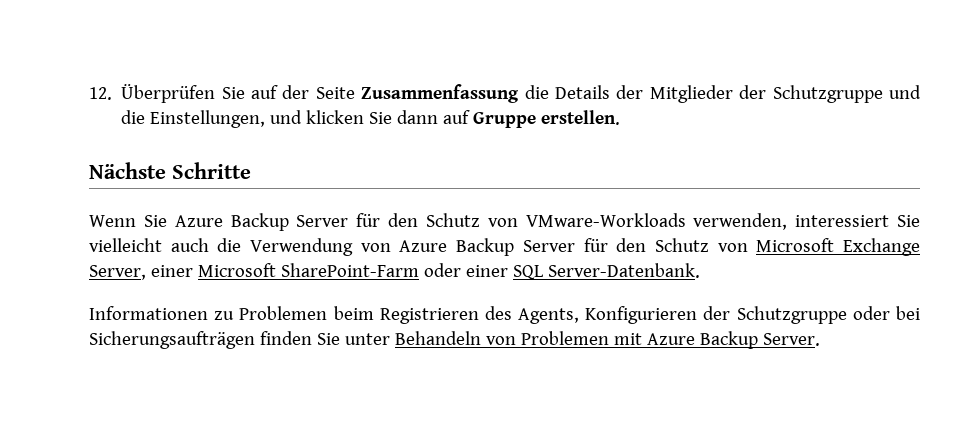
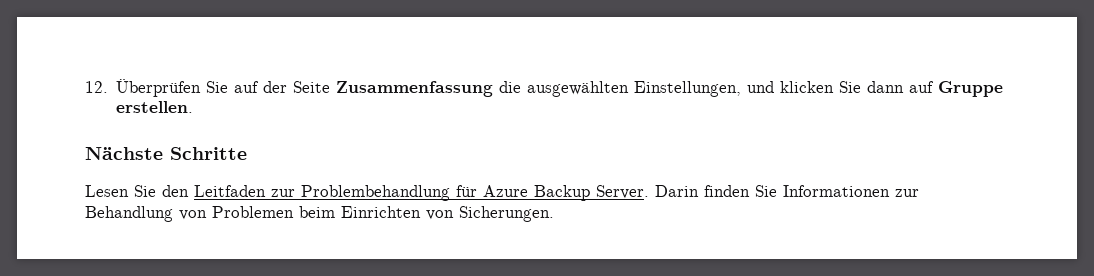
- 12. Überprüfen Sie auf der Seite Zusammenfassung die Details der Mitglieder der Schutzgruppe und die Einstellungen, und klicken Sie dann auf Gruppe erstellen.
+ 12. Überprüfen Sie auf der Seite Zusammenfassung die ausgewählten Einstellungen, und klicken Sie dann auf Gruppe erstellen.
- Wenn Sie Azure Backup Server für den Schutz von VMware-Workloads verwenden, interessiert Sie vielleicht auch die Verwendung von Azure Backup Server für den Schutz von Microsoft Exchange Server, einer Microsoft SharePoint-Farm oder einer SQL Server-Datenbank.
- Informationen zu Problemen beim Registrieren des Agents, Konfigurieren der Schutzgruppe oder bei Sicherungsaufträgen finden Sie unter Behandeln von Problemen mit Azure Backup Server.
+ Lesen Sie den Leitfaden zur Problembehandlung für Azure Backup Server. Darin finden Sie Informationen zur Behandlung von Problemen beim Einrichten von Sicherungen.

